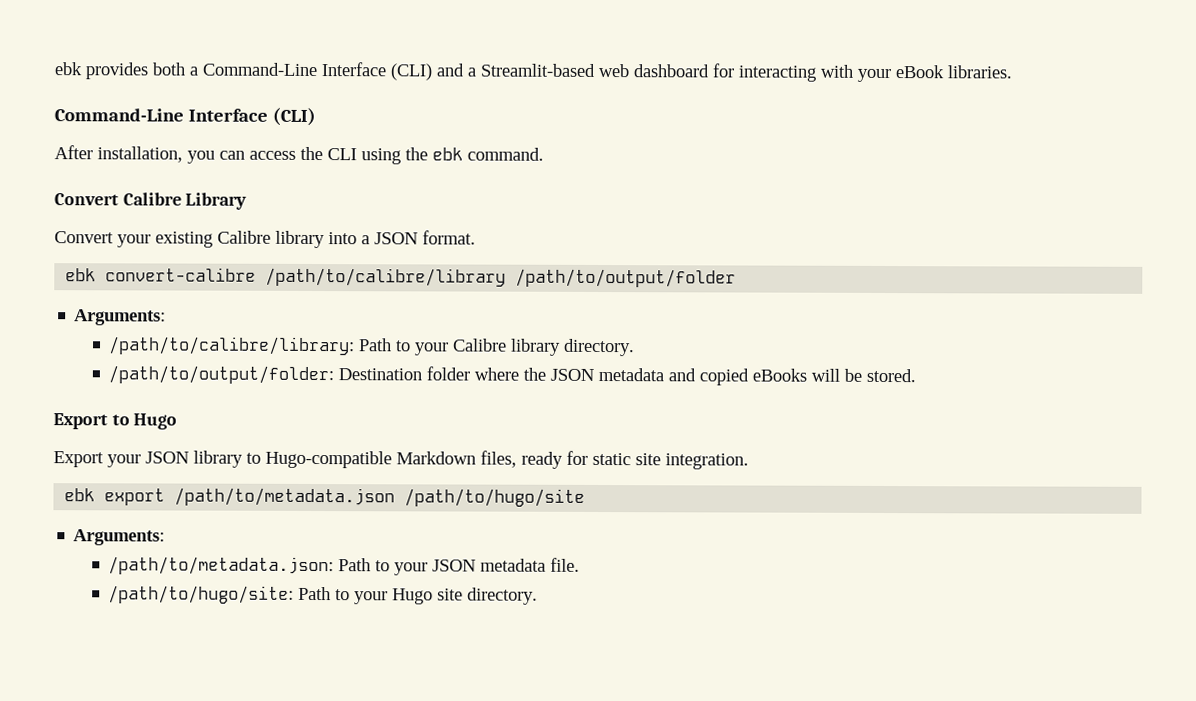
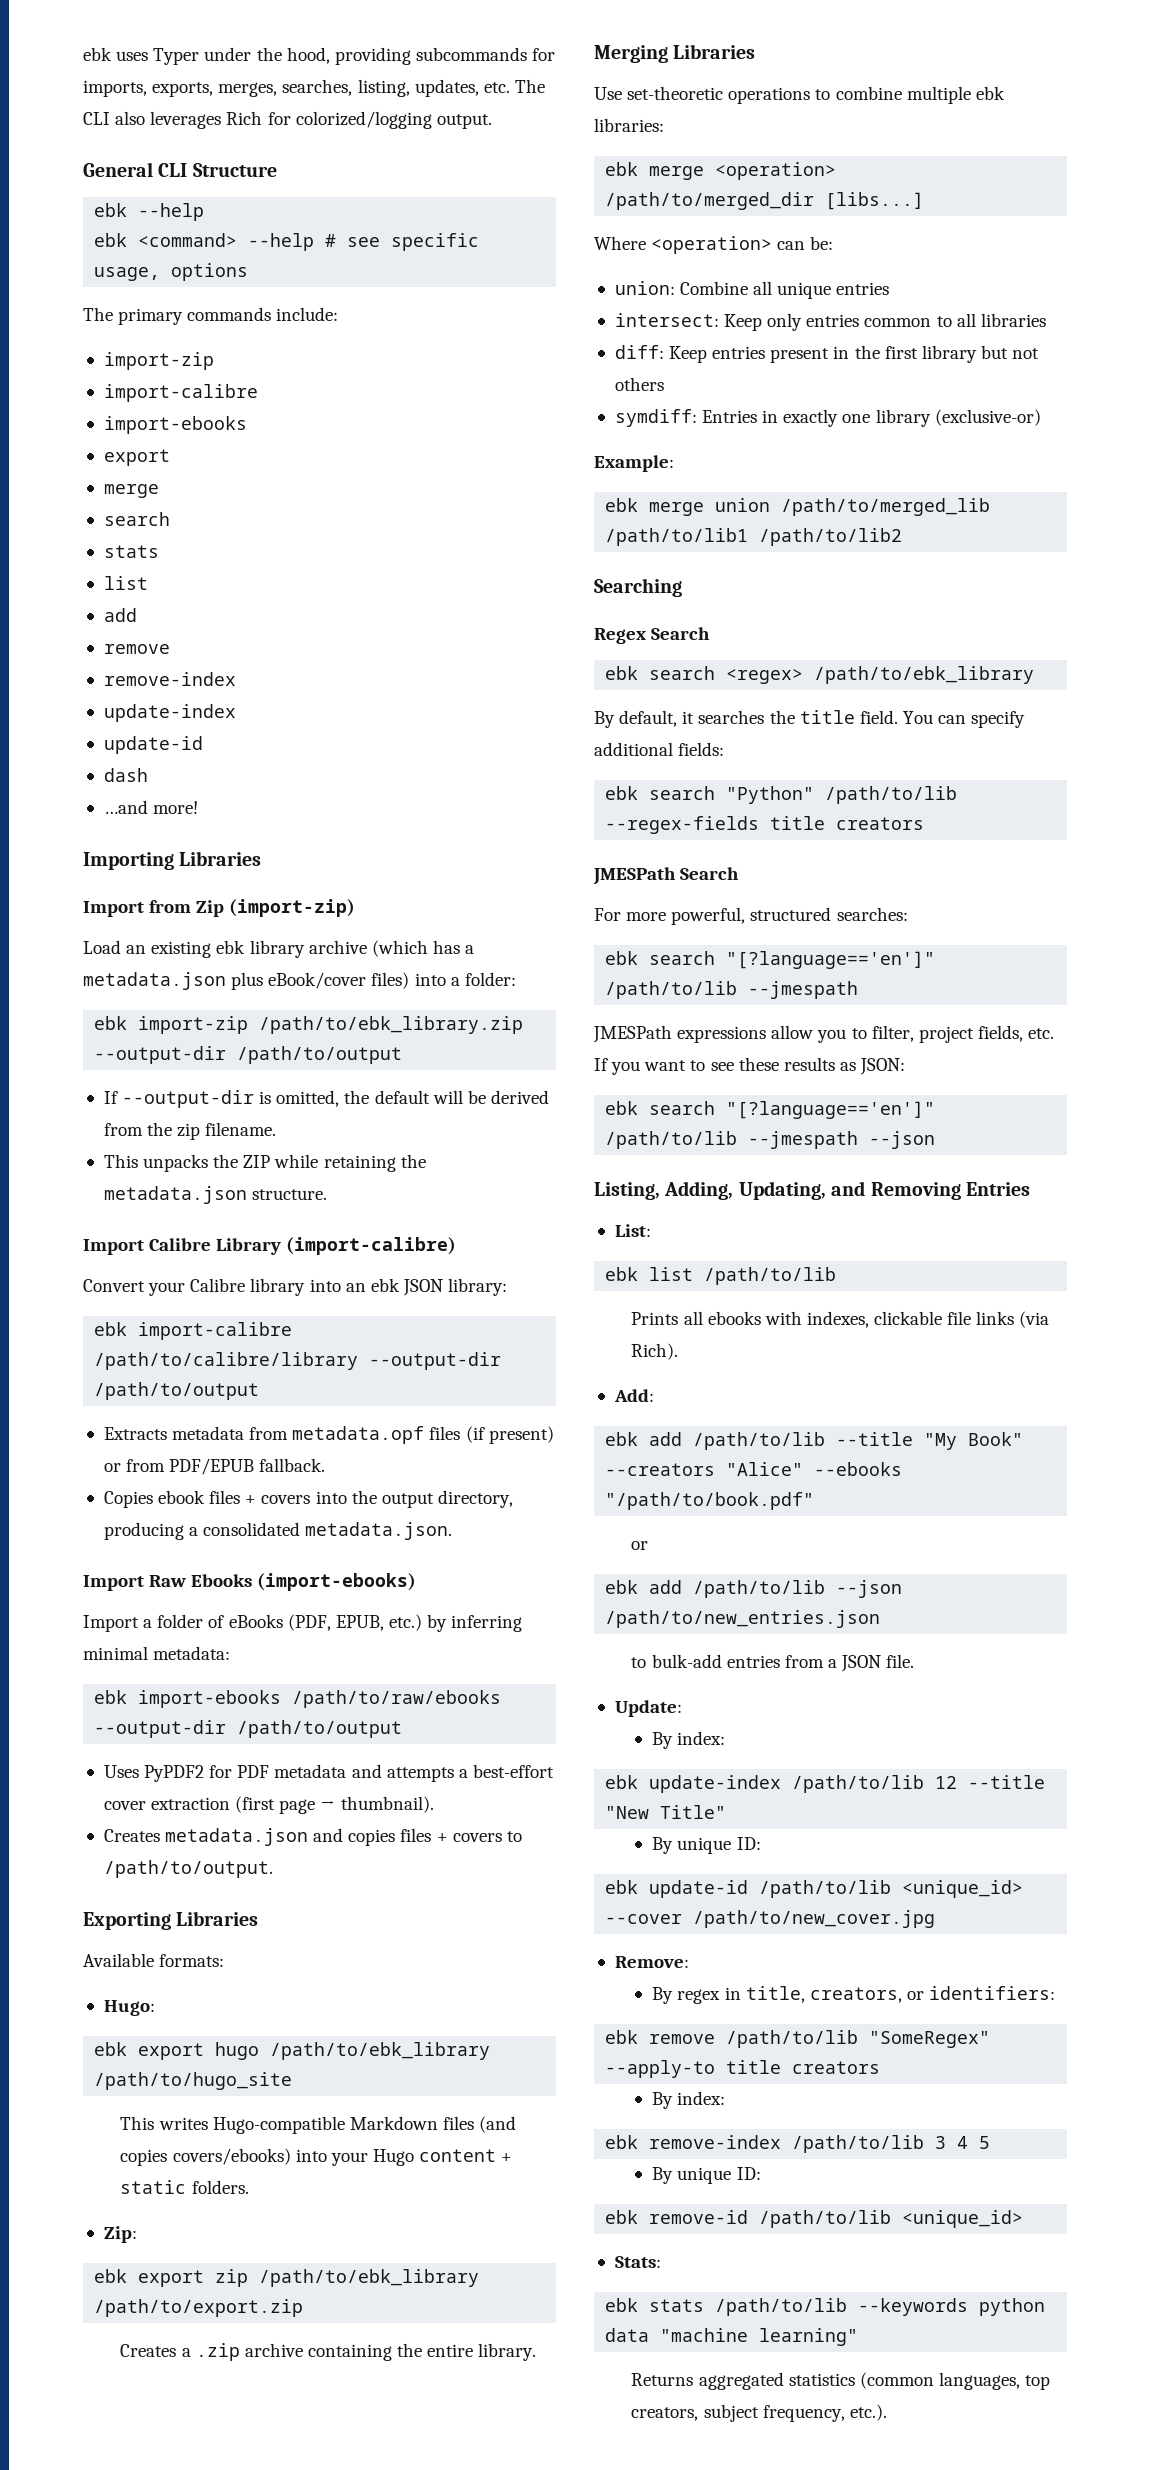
- ebk provides both a Command-Line Interface (CLI) and a Streamlit-based web dashboard for interacting with your eBook libraries.
- Command-Line Interface (CLI)
- After installation, you can access the CLI using the ebk command.
- Convert Calibre Library
+ ebk uses Typer under the hood, providing subcommands for imports, exports, merges, searches, listing, updates, etc. The CLI also leverages Rich for colorized/logging output.
+ General CLI Structure
+ ebk --help
+ ebk <command> --help # see specific usage, options
+ The primary commands include:
+ import-zip
+ import-calibre
+ import-ebooks
+ export
+ merge
+ search
+ stats
+ list
+ add
+ remove
+ remove-index
+ update-index
+ update-id
+ dash
+ …and more!
+ Importing Libraries
+ Import from Zip (import-zip)
+ Load an existing ebk library archive (which has a metadata.json plus eBook/cover files) into a folder:
+ ebk import-zip /path/to/ebk_library.zip --output-dir /path/to/output
+ If --output-dir is omitted, the default will be derived from the zip filename.
+ This unpacks the ZIP while retaining the metadata.json structure.
+ Import Calibre Library (import-calibre)
- Convert your existing Calibre library into a JSON format.
- ebk convert-calibre /path/to/calibre/library /path/to/output/folder
- Arguments:
- /path/to/calibre/library: Path to your Calibre library directory.
- /path/to/output/folder: Destination folder where the JSON metadata and copied eBooks will be stored.
- Export to Hugo
- Export your JSON library to Hugo-compatible Markdown files, ready for static site integration.
- ebk export /path/to/metadata.json /path/to/hugo/site
- Arguments:
- /path/to/metadata.json: Path to your JSON metadata file.
- /path/to/hugo/site: Path to your Hugo site directory.
+ Convert your Calibre library into an ebk JSON library:
+ ebk import-calibre /path/to/calibre/library --output-dir /path/to/output
+ Extracts metadata from metadata.opf files (if present) or from PDF/EPUB fallback.
+ Copies ebook files + covers into the output directory, producing a consolidated metadata.json.
+ Import Raw Ebooks (import-ebooks)
+ Import a folder of eBooks (PDF, EPUB, etc.) by inferring minimal metadata:
+ ebk import-ebooks /path/to/raw/ebooks --output-dir /path/to/output
+ Uses PyPDF2 for PDF metadata and attempts a best-effort cover extraction (first page → thumbnail).
+ Creates metadata.json and copies files + covers to /path/to/output.
+ Exporting Libraries
+ Available formats:
+ Hugo:
+ ebk export hugo /path/to/ebk_library /path/to/hugo_site
+ This writes Hugo-compatible Markdown files (and copies covers/ebooks) into your Hugo content + static folders.
+ Zip:
+ ebk export zip /path/to/ebk_library /path/to/export.zip
+ Creates a .zip archive containing the entire library.
+ Merging Libraries
+ Use set-theoretic operations to combine multiple ebk libraries:
+ ebk merge <operation> /path/to/merged_dir [libs...]
+ Where <operation> can be:
+ union: Combine all unique entries
+ intersect: Keep only entries common to all libraries
+ diff: Keep entries present in the first library but not others
+ symdiff: Entries in exactly one library (exclusive-or)
+ Example:
+ ebk merge union /path/to/merged_lib /path/to/lib1 /path/to/lib2
+ Searching
+ Regex Search
+ ebk search <regex> /path/to/ebk_library
+ By default, it searches the title field. You can specify additional fields:
+ ebk search "Python" /path/to/lib --regex-fields title creators
+ JMESPath Search
+ For more powerful, structured searches:
+ ebk search "[?language=='en']" /path/to/lib --jmespath
+ JMESPath expressions allow you to filter, project fields, etc. If you want to see these results as JSON:
+ ebk search "[?language=='en']" /path/to/lib --jmespath --json
+ Listing, Adding, Updating, and Removing Entries
+ List:
+ ebk list /path/to/lib
+ Prints all ebooks with indexes, clickable file links (via Rich).
+ Add:
+ ebk add /path/to/lib --title "My Book" --creators "Alice" --ebooks "/path/to/book.pdf"
+ or
+ ebk add /path/to/lib --json /path/to/new_entries.json
+ to bulk-add entries from a JSON file.
+ Update:
+ By index:
+ ebk update-index /path/to/lib 12 --title "New Title"
+ By unique ID:
+ ebk update-id /path/to/lib <unique_id> --cover /path/to/new_cover.jpg
+ Remove:
+ By regex in title, creators, or identifiers:
+ ebk remove /path/to/lib "SomeRegex" --apply-to title creators
+ By index:
+ ebk remove-index /path/to/lib 3 4 5
+ By unique ID:
+ ebk remove-id /path/to/lib <unique_id>
+ Stats:
+ ebk stats /path/to/lib --keywords python data "machine learning"
+ Returns aggregated statistics (common languages, top creators, subject frequency, etc.).

